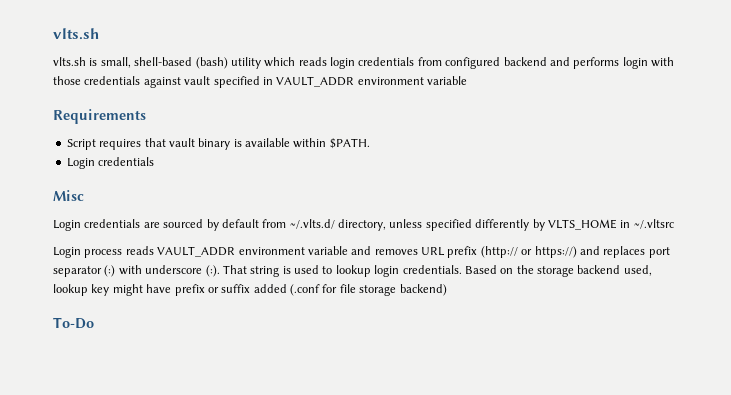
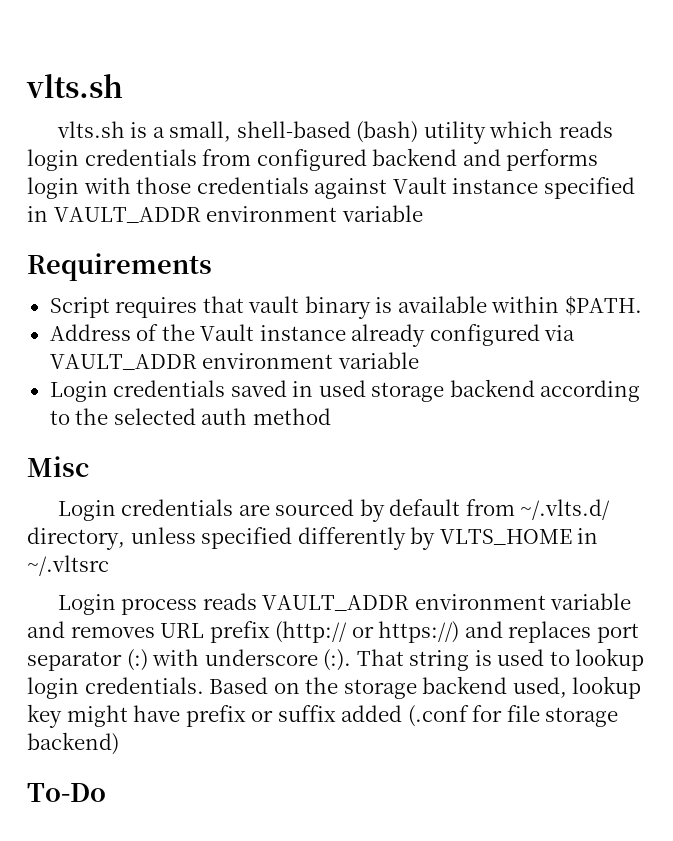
- vlts.sh is small, shell-based (bash) utility which reads login credentials from configured backend and performs login with those credentials against vault specified in VAULT_ADDR environment variable
+ vlts.sh is a small, shell-based (bash) utility which reads login credentials from configured backend and performs login with those credentials against Vault instance specified in VAULT_ADDR environment variable
  Script requires that vault binary is available within $PATH.
- Login credentials
+ Address of the Vault instance already configured via VAULT_ADDR environment variable
+ Login credentials saved in used storage backend according to the selected auth method

